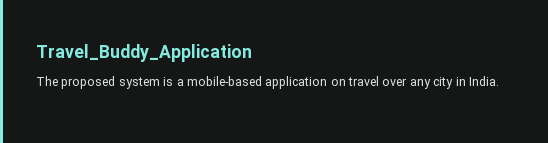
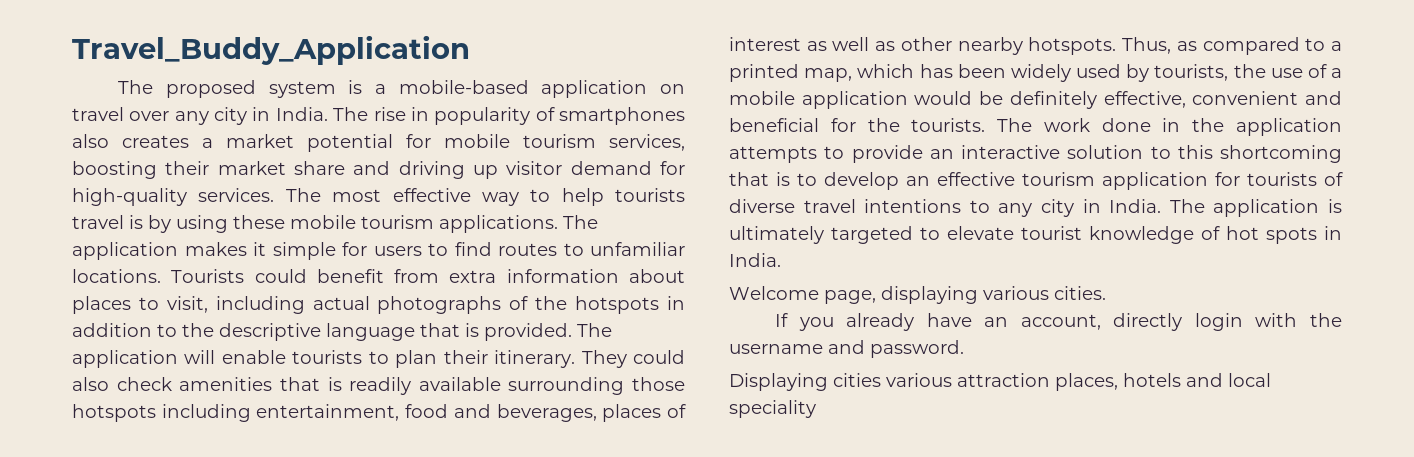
+ The rise in popularity of smartphones also creates a market potential for mobile tourism services, boosting their market share and driving up visitor demand for high-quality services. The most effective way to help tourists travel is by using these mobile tourism applications. The application makes it simple for users to find routes to unfamiliar locations. Tourists could benefit from extra information about places to visit, including actual photographs of the hotspots in addition to the descriptive language that is provided. The application will enable tourists to plan their itinerary. They could also check amenities that is readily available surrounding those hotspots including entertainment, food and beverages, places of interest as well as other nearby hotspots. Thus, as compared to a printed map, which has been widely used by tourists, the use of a mobile application would be definitely effective, convenient and beneficial for the tourists. The work done in the application attempts to provide an interactive solution to this shortcoming that is to develop an effective tourism application for tourists of diverse travel intentions to any city in India. The application is ultimately targeted to elevate tourist knowledge of hot spots in India.
+ Welcome page, displaying various cities.
+ If you already have an account, directly login with the username and password.
+ Displaying cities various attraction places, hotels and local speciality

